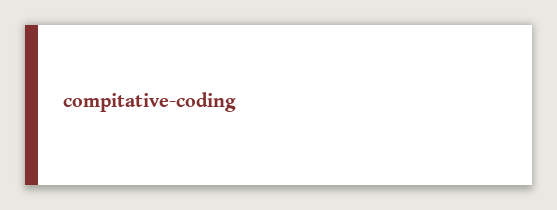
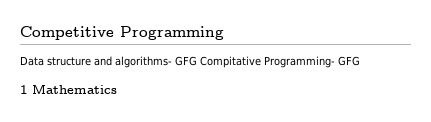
- compitative-coding
+ Competitive Programming
+ Data structure and algorithms- GFG Compitative Programming- GFG
+ 1 Mathematics

